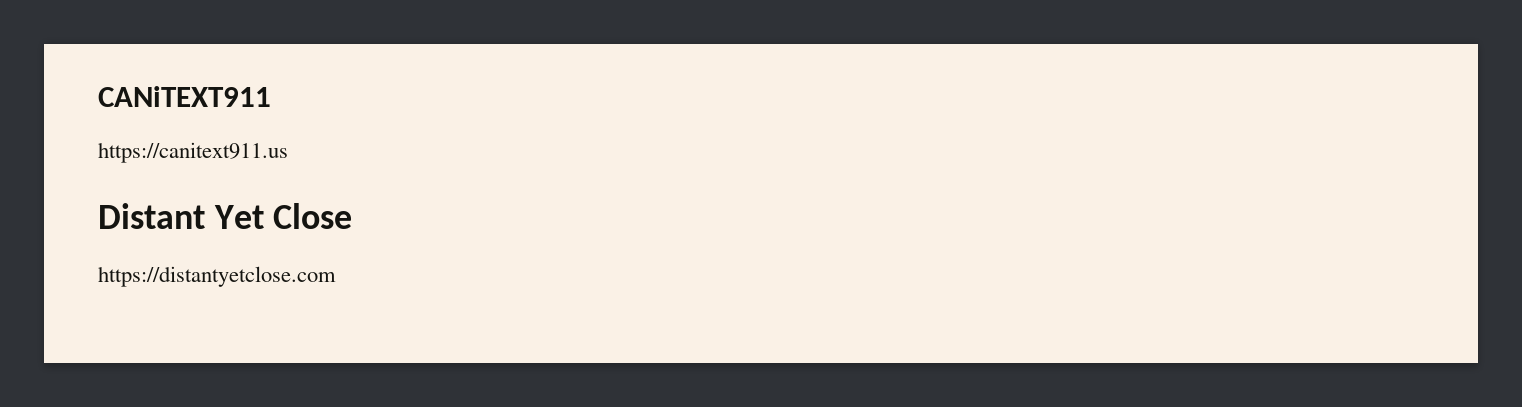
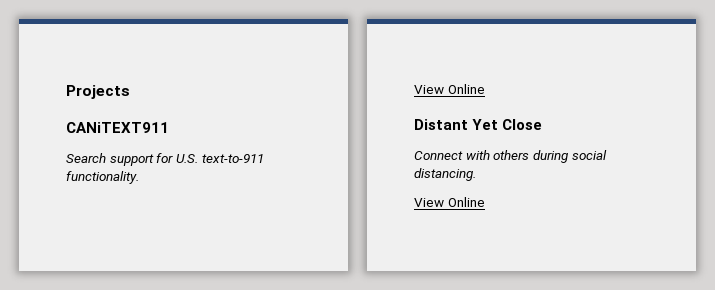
+ Projects
- https://canitext911.us
+ Search support for U.S. text-to-911 functionality.
+ View Online
  Distant Yet Close
- https://distantyetclose.com
+ Connect with others during social distancing.
+ View Online

